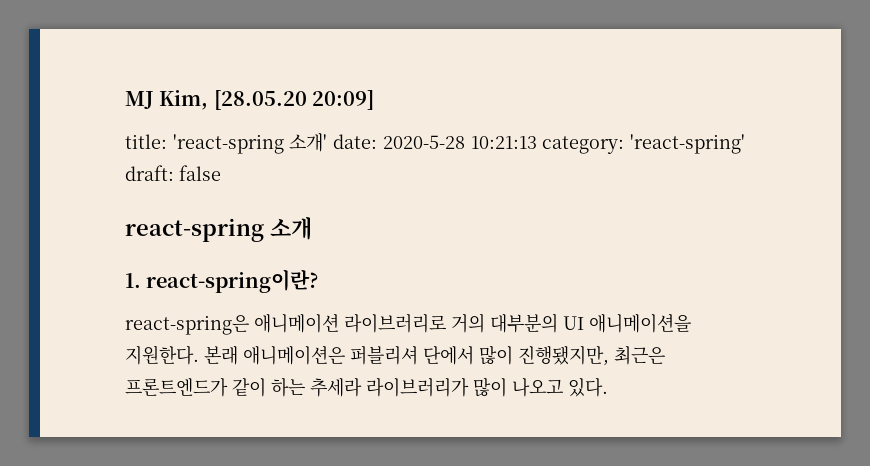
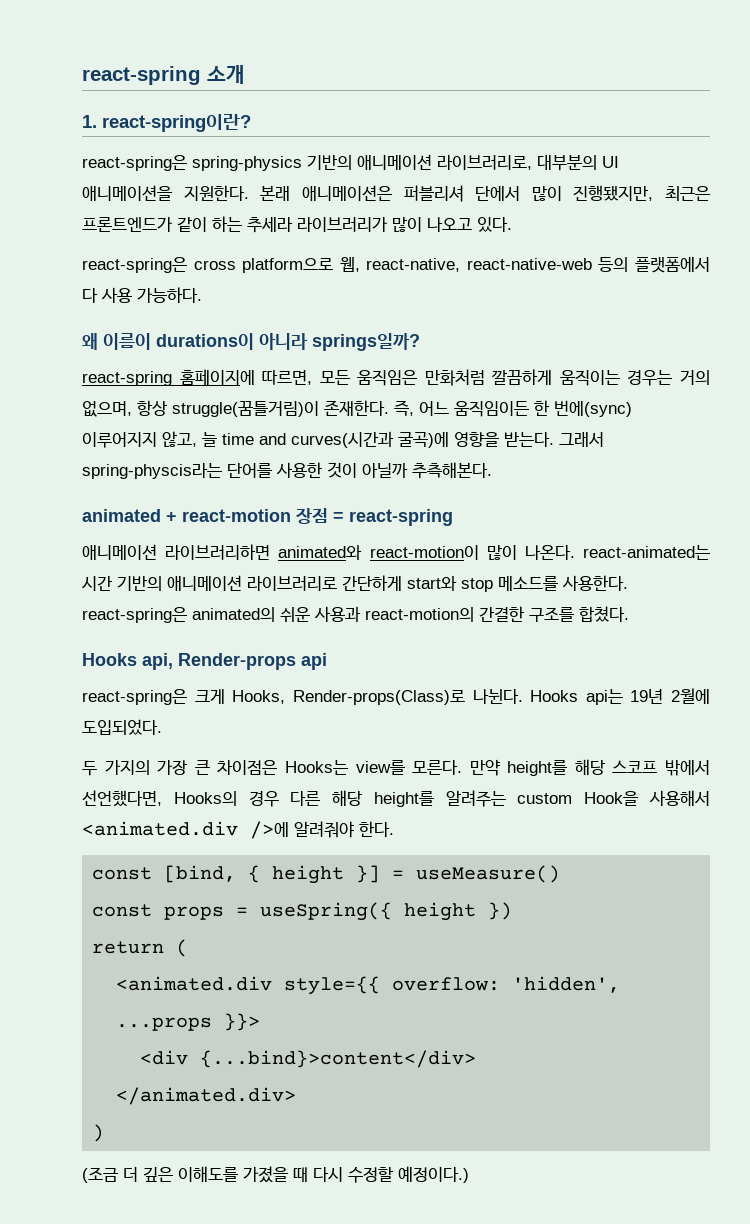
- MJ Kim, [28.05.20 20:09]
- title: 'react-spring 소개' date: 2020-5-28 10:21:13 category: 'react-spring' draft: false
- react-spring은 애니메이션 라이브러리로 거의 대부분의 UI 애니메이션을 지원한다.
+ react-spring은 spring-physics 기반의 애니메이션 라이브러리로, 대부분의 UI 애니메이션을 지원한다.
+ react-spring은 cross platform으로 웹, react-native, react-native-web 등의 플랫폼에서 다 사용 가능하다.
+ 왜 이름이 durations이 아니라 springs일까?
+ react-spring 홈페이지에 따르면, 모든 움직임은 만화처럼 깔끔하게 움직이는 경우는 거의 없으며, 항상 struggle(꿈틀거림)이 존재한다. 즉, 어느 움직임이든 한 번에(sync) 이루어지지 않고, 늘 time and curves(시간과 굴곡)에 영향을 받는다. 그래서 spring-physcis라는 단어를 사용한 것이 아닐까 추측해본다.
+ animated + react-motion 장점 = react-spring
+ 애니메이션 라이브러리하면 animated와 react-motion이 많이 나온다. react-animated는 시간 기반의 애니메이션 라이브러리로 간단하게 start와 stop 메소드를 사용한다. react-spring은 animated의 쉬운 사용과 react-motion의 간결한 구조를 합쳤다.
+ Hooks api, Render-props api
+ react-spring은 크게 Hooks, Render-props(Class)로 나뉜다. Hooks api는 19년 2월에 도입되었다.
+ 두 가지의 가장 큰 차이점은 Hooks는 view를 모른다. 만약 height를 해당 스코프 밖에서 선언했다면, Hooks의 경우 다른 해당 height를 알려주는 custom Hook을 사용해서 <animated.div />에 알려줘야 한다.
+ const [bind, { height }] = useMeasure()
+ const props = useSpring({ height })
+ return (
+ <animated.div style={{ overflow: 'hidden', ...props }}>
+ <div {...bind}>content</div>
+ </animated.div>
+ )
+ (조금 더 깊은 이해도를 가졌을 때 다시 수정할 예정이다.)

